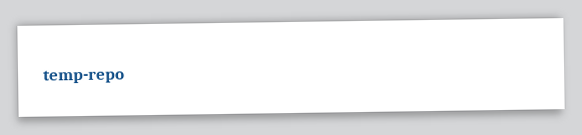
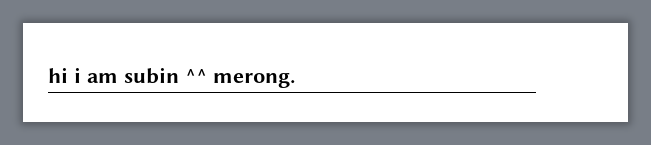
- temp-repo
+ hi i am subin ^^ merong.

